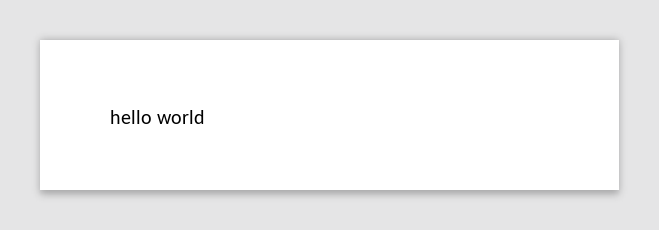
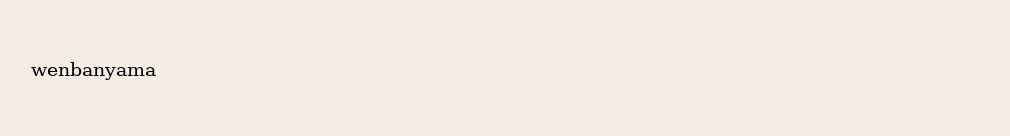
- hello world
+ wenbanyama

